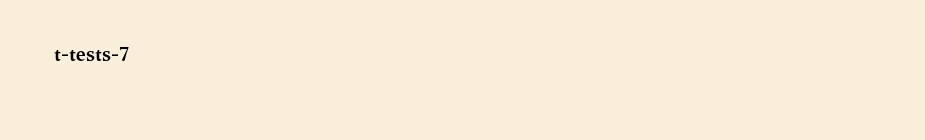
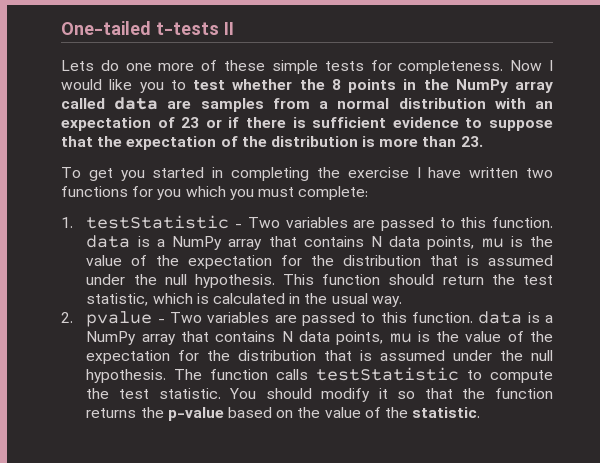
- t-tests-7
+ One-tailed t-tests II
+ Lets do one more of these simple tests for completeness. Now I would like you to test whether the 8 points in the NumPy array called data are samples from a normal distribution with an expectation of 23 or if there is sufficient evidence to suppose that the expectation of the distribution is more than 23.
+ To get you started in completing the exercise I have written two functions for you which you must complete:
+ 1. testStatistic - Two variables are passed to this function. data is a NumPy array that contains N data points, mu is the value of the expectation for the distribution that is assumed under the null hypothesis. This function should return the test statistic, which is calculated in the usual way.
+ 2. pvalue - Two variables are passed to this function. data is a NumPy array that contains N data points, mu is the value of the expectation for the distribution that is assumed under the null hypothesis. The function calls testStatistic to compute the test statistic. You should modify it so that the function returns the p-value based on the value of the statistic.

